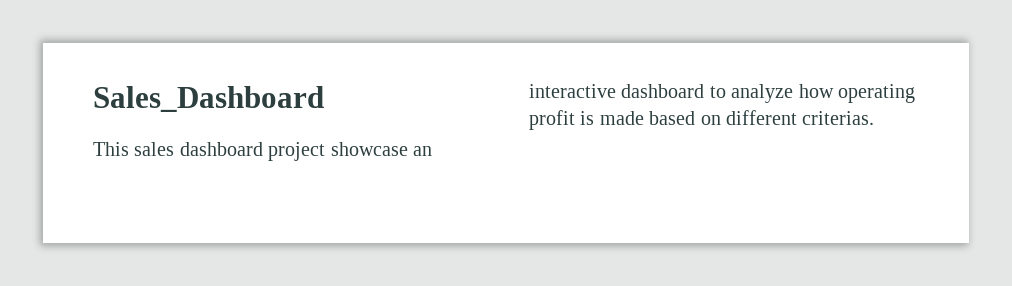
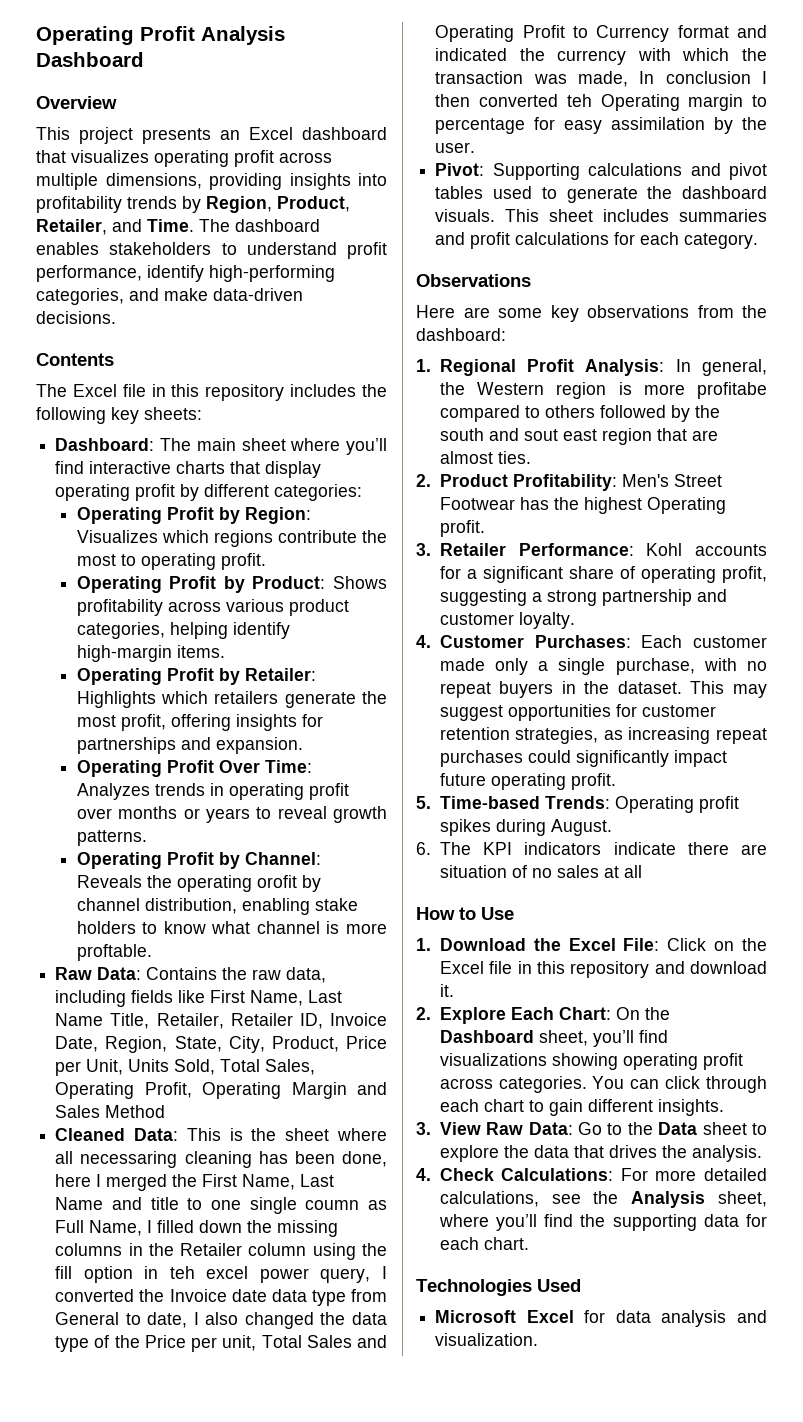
- Sales_Dashboard
- This sales dashboard project showcase an interactive dashboard to analyze how operating profit is made based on different criterias.
+ Operating Profit Analysis Dashboard
+ Overview
+ This project presents an Excel dashboard that visualizes operating profit across multiple dimensions, providing insights into profitability trends by Region, Product, Retailer, and Time. The dashboard enables stakeholders to understand profit performance, identify high-performing categories, and make data-driven decisions.
+ Contents
+ The Excel file in this repository includes the following key sheets:
+ Dashboard: The main sheet where you’ll find interactive charts that display operating profit by different categories:
+ Operating Profit by Region: Visualizes which regions contribute the most to operating profit.
+ Operating Profit by Product: Shows profitability across various product categories, helping identify high-margin items.
+ Operating Profit by Retailer: Highlights which retailers generate the most profit, offering insights for partnerships and expansion.
+ Operating Profit Over Time: Analyzes trends in operating profit over months or years to reveal growth patterns.
+ Operating Profit by Channel: Reveals the operating orofit by channel distribution, enabling stake holders to know what channel is more proftable.
+ Raw Data: Contains the raw data, including fields like First Name, Last Name Title, Retailer, Retailer ID, Invoice Date, Region, State, City, Product, Price per Unit, Units Sold, Total Sales, Operating Profit, Operating Margin and Sales Method
+ Cleaned Data: This is the sheet where all necessaring cleaning has been done, here I merged the First Name, Last Name and title to one single coumn as Full Name, I filled down the missing columns in the Retailer column using the fill option in teh excel power query, I converted the Invoice date data type from General to date, I also changed the data type of the Price per unit, Total Sales and Operating Profit to Currency format and indicated the currency with which the transaction was made, In conclusion I then converted teh Operating margin to percentage for easy assimilation by the user.
+ Pivot: Supporting calculations and pivot tables used to generate the dashboard visuals. This sheet includes summaries and profit calculations for each category.
+ Observations
+ Here are some key observations from the dashboard:
+ 1. Regional Profit Analysis: In general, the Western region is more profitabe compared to others followed by the south and sout east region that are almost ties.
+ 2. Product Profitability: Men's Street Footwear has the highest Operating profit.
+ 3. Retailer Performance: Kohl accounts for a significant share of operating profit, suggesting a strong partnership and customer loyalty.
+ 4. Customer Purchases: Each customer made only a single purchase, with no repeat buyers in the dataset. This may suggest opportunities for customer retention strategies, as increasing repeat purchases could significantly impact future operating profit.
+ 5. Time-based Trends: Operating profit spikes during August.
+ 6. The KPI indicators indicate there are situation of no sales at all
+ How to Use
+ 1. Download the Excel File: Click on the Excel file in this repository and download it.
+ 2. Explore Each Chart: On the Dashboard sheet, you’ll find visualizations showing operating profit across categories. You can click through each chart to gain different insights.
+ 3. View Raw Data: Go to the Data sheet to explore the data that drives the analysis.
+ 4. Check Calculations: For more detailed calculations, see the Analysis sheet, where you’ll find the supporting data for each chart.
+ Technologies Used
+ Microsoft Excel for data analysis and visualization.

